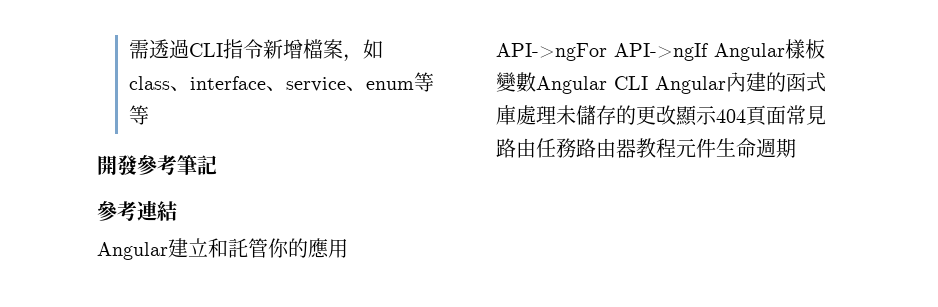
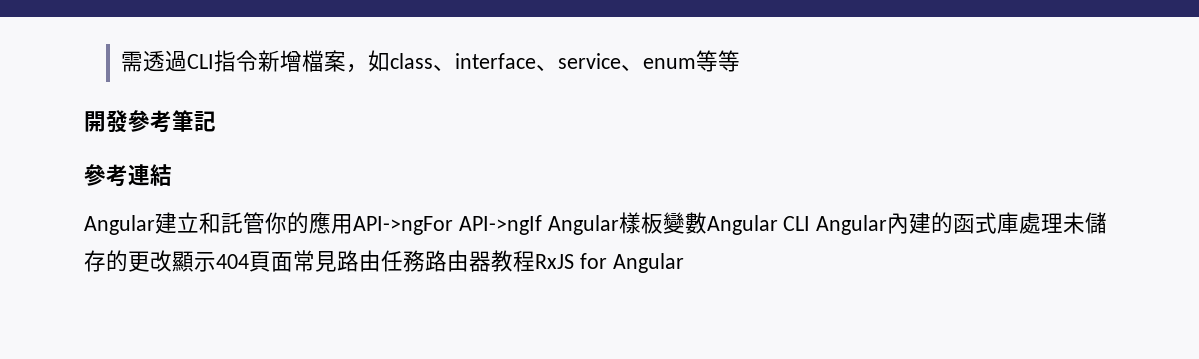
- Angular建立和託管你的應用API->ngFor API->ngIf Angular樣板變數Angular CLI Angular內建的函式庫處理未儲存的更改顯示404頁面常見路由任務路由器教程元件生命週期
+ Angular建立和託管你的應用API->ngFor API->ngIf Angular樣板變數Angular CLI Angular內建的函式庫處理未儲存的更改顯示404頁面常見路由任務路由器教程RxJS for Angular

